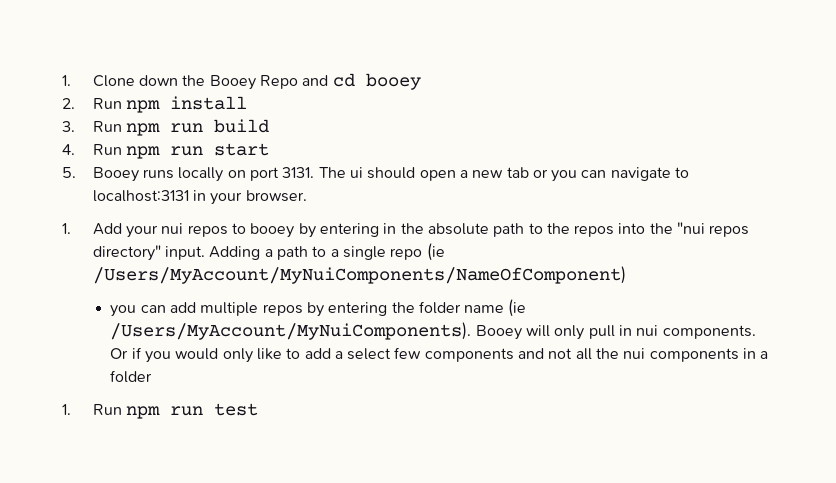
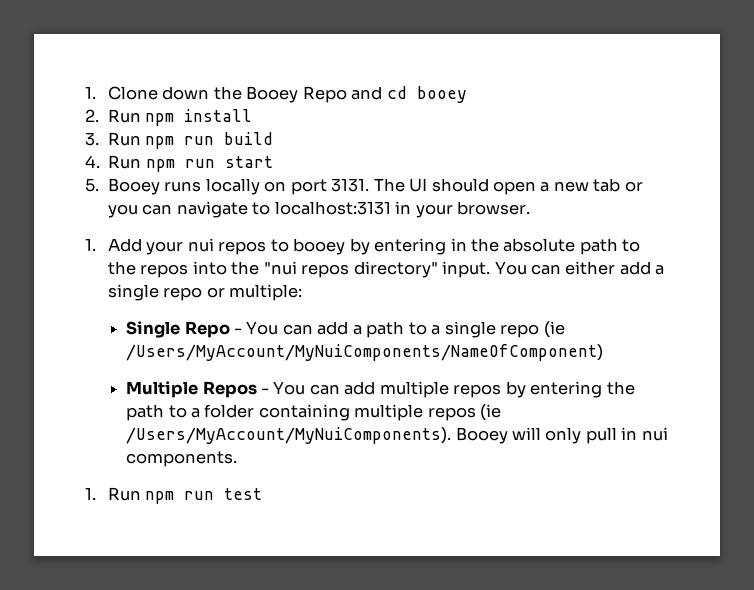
- The ui should open a new tab or you can navigate to localhost:3131 in your browser.
+ The UI should open a new tab or you can navigate to localhost:3131 in your browser.
- Adding a path to a single repo (ie /Users/MyAccount/MyNuiComponents/NameOfComponent)
+ You can either add a single repo or multiple:
+ Single Repo - You can add a path to a single repo (ie /Users/MyAccount/MyNuiComponents/NameOfComponent)
- you can add multiple repos by entering the folder name (ie /Users/MyAccount/MyNuiComponents).
+ Multiple Repos - You can add multiple repos by entering the path to a folder containing multiple repos (ie /Users/MyAccount/MyNuiComponents).
- Or if you would only like to add a select few components and not all the nui components in a folder

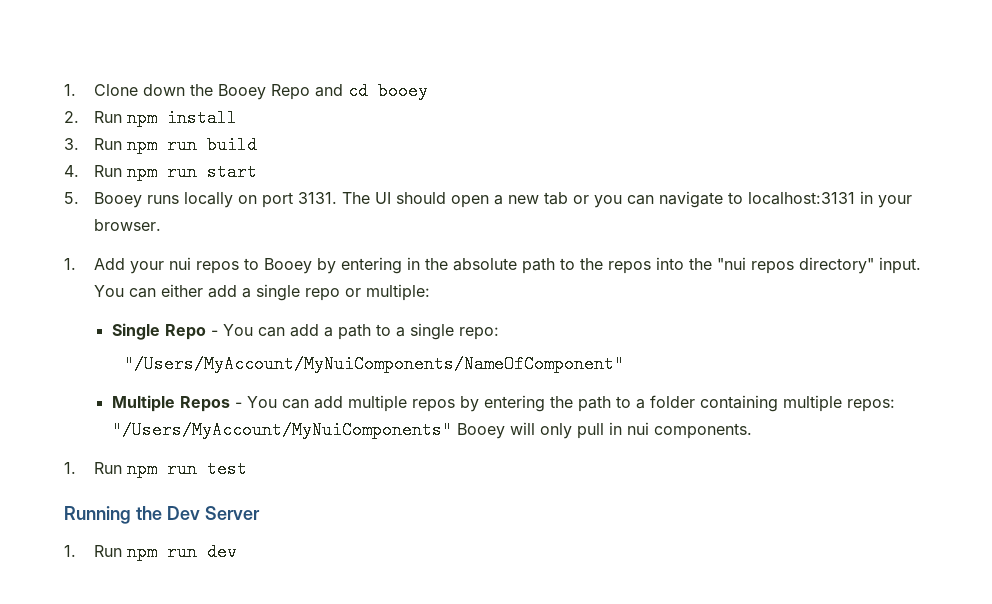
- 1. Add your nui repos to booey by entering in the absolute path to the repos into the "nui repos directory" input.
+ 1. Add your nui repos to Booey by entering in the absolute path to the repos into the "nui repos directory" input.
- Single Repo - You can add a path to a single repo (ie /Users/MyAccount/MyNuiComponents/NameOfComponent)
+ Single Repo - You can add a path to a single repo:
+ "/Users/MyAccount/MyNuiComponents/NameOfComponent"
- Multiple Repos - You can add multiple repos by entering the path to a folder containing multiple repos (ie /Users/MyAccount/MyNuiComponents). Booey will only pull in nui components.
+ Multiple Repos - You can add multiple repos by entering the path to a folder containing multiple repos: "/Users/MyAccount/MyNuiComponents" Booey will only pull in nui components.
+ Running the Dev Server
+ 1. Run npm run dev

